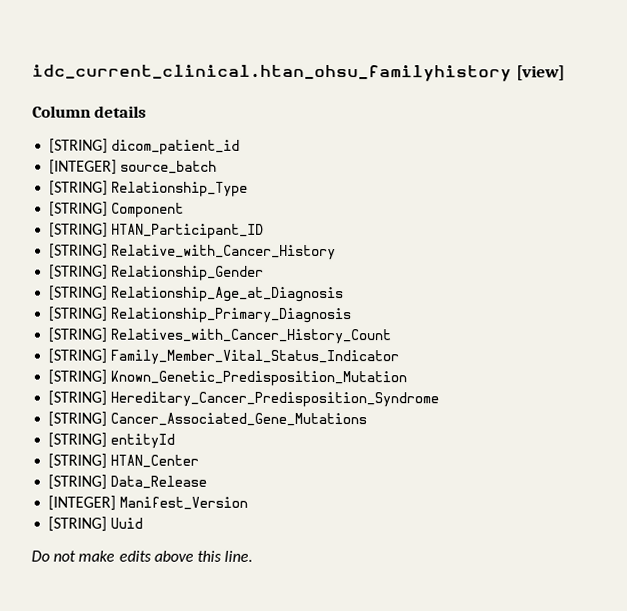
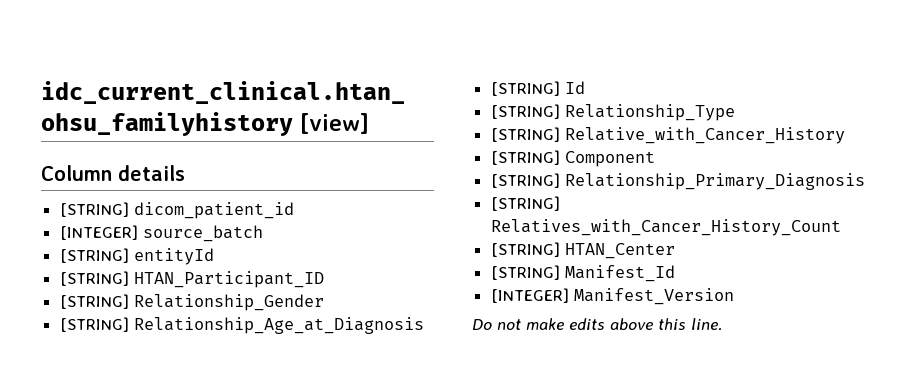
- [STRING] Relationship_Type
- [STRING] Component
+ [STRING] entityId
- [STRING] Relative_with_Cancer_History
+ [STRING] Id
+ [STRING] Relationship_Type
+ [STRING] Relative_with_Cancer_History
+ [STRING] Component
  [STRING] Relationship_Primary_Diagnosis
  [STRING] Relatives_with_Cancer_History_Count
- [STRING] Family_Member_Vital_Status_Indicator
- [STRING] Known_Genetic_Predisposition_Mutation
- [STRING] Hereditary_Cancer_Predisposition_Syndrome
- [STRING] Cancer_Associated_Gene_Mutations
- [STRING] entityId
- [STRING] Data_Release
+ [STRING] Manifest_Id
- [STRING] Uuid

